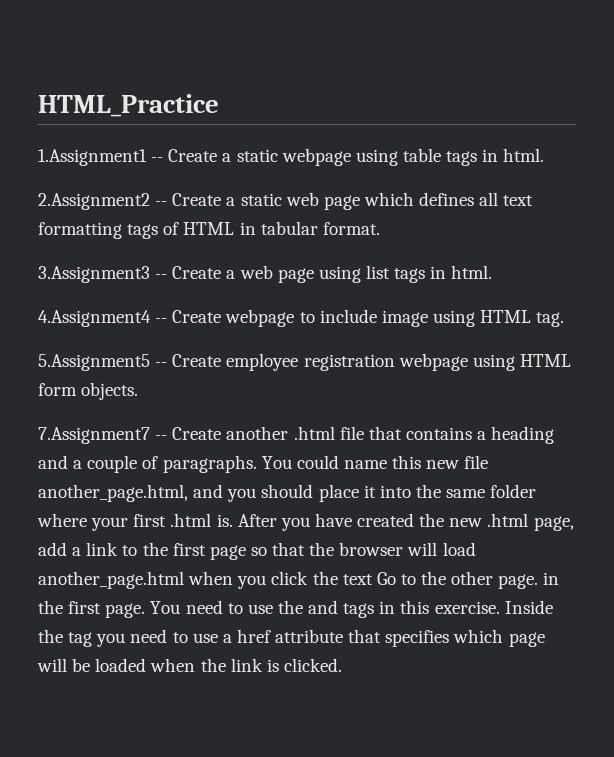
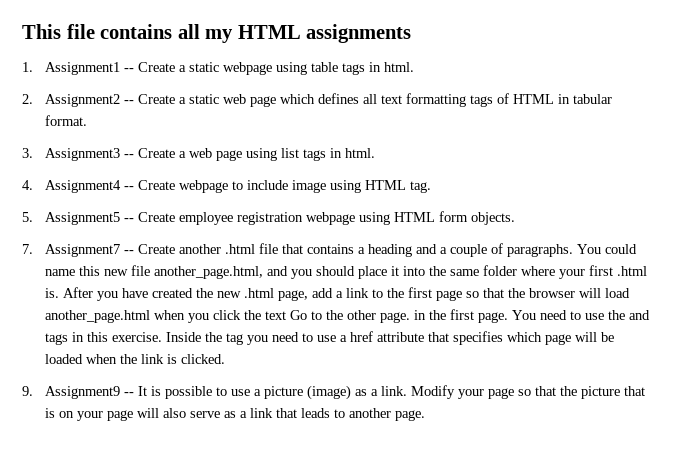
- HTML_Practice
- 1.Assignment1 -- Create a static webpage using table tags in html.
+ This file contains all my HTML assignments
+ 1. Assignment1 -- Create a static webpage using table tags in html.
- 2.Assignment2 -- Create a static web page which defines all text formatting tags of HTML in tabular format.
+ 2. Assignment2 -- Create a static web page which defines all text formatting tags of HTML in tabular format.
- 3.Assignment3 -- Create a web page using list tags in html.
+ 3. Assignment3 -- Create a web page using list tags in html.
- 4.Assignment4 -- Create webpage to include image using HTML tag.
+ 4. Assignment4 -- Create webpage to include image using HTML tag.
- 5.Assignment5 -- Create employee registration webpage using HTML form objects.
+ 5. Assignment5 -- Create employee registration webpage using HTML form objects.
- 7.Assignment7 -- Create another .html file that contains a heading and a couple of paragraphs.
+ 7. Assignment7 -- Create another .html file that contains a heading and a couple of paragraphs.
+ 9. Assignment9 -- It is possible to use a picture (image) as a link. Modify your page so that the picture that is on your page will also serve as a link that leads to another page.

